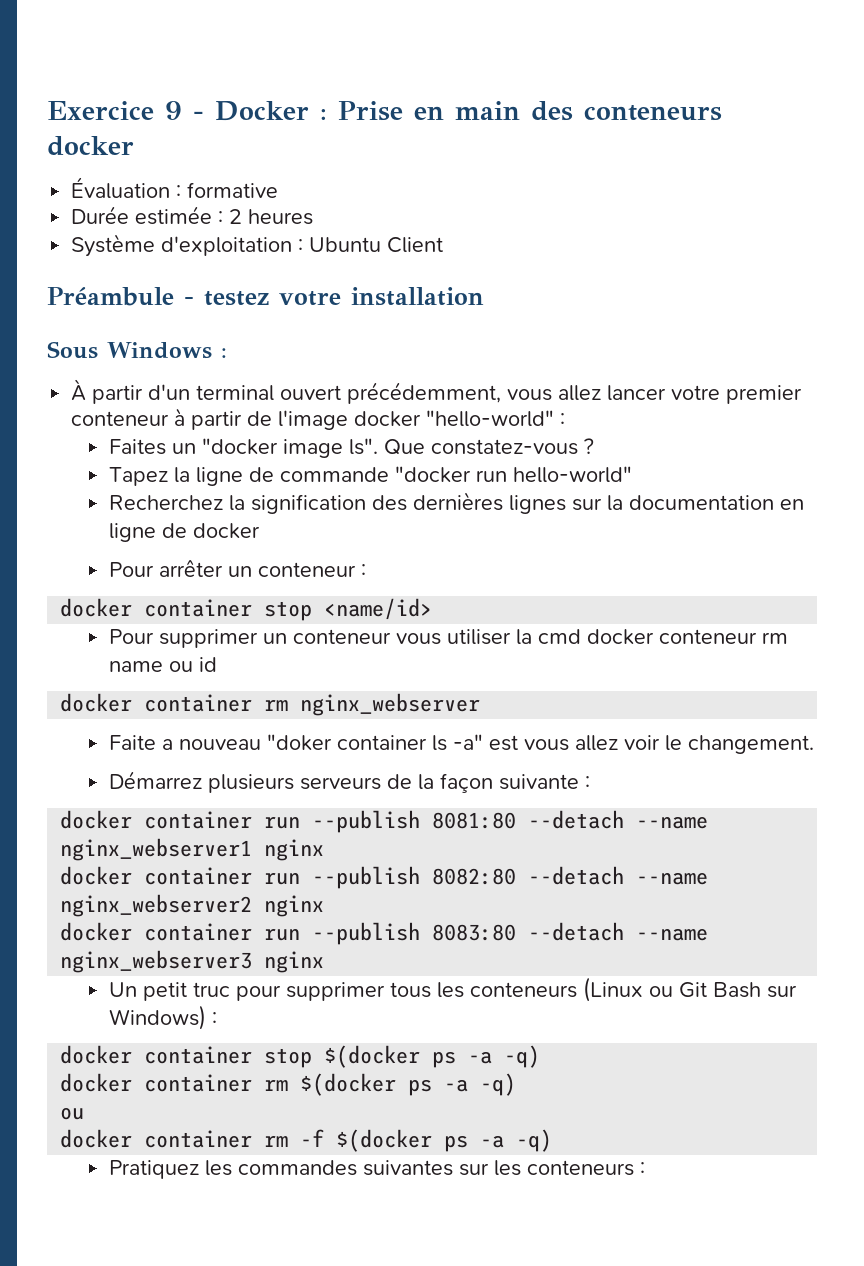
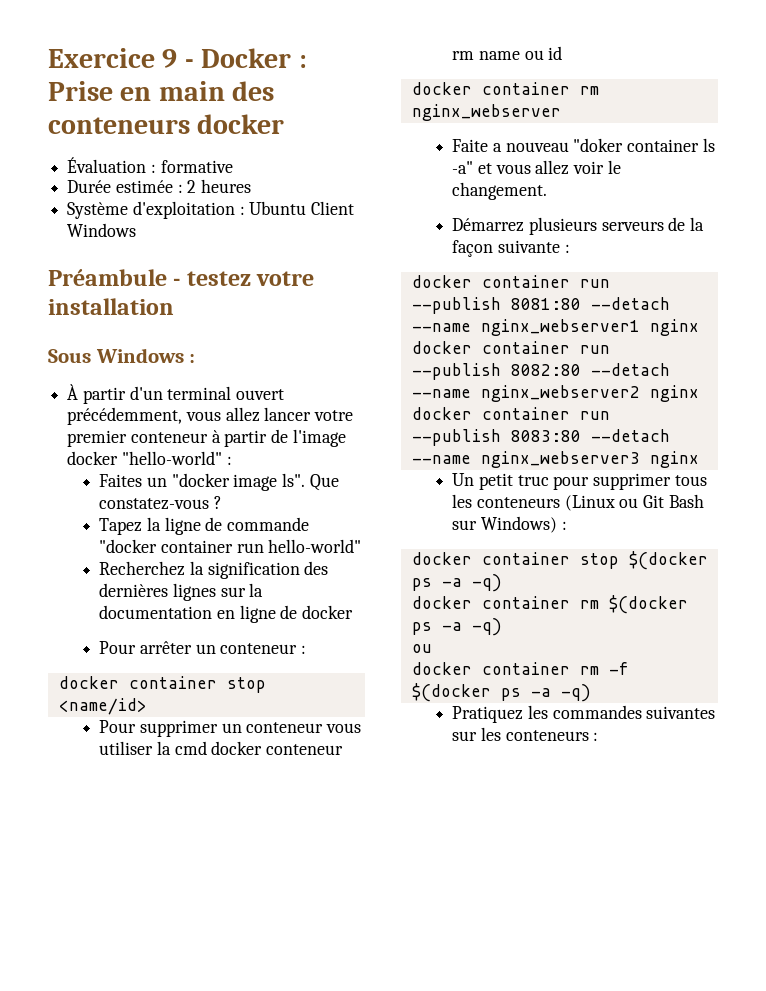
- Système d'exploitation : Ubuntu Client
+ Système d'exploitation : Ubuntu Client Windows
- Tapez la ligne de commande "docker run hello-world"
+ Tapez la ligne de commande "docker container run hello-world"
- Faite a nouveau "doker container ls -a" est vous allez voir le changement.
+ Faite a nouveau "doker container ls -a" et vous allez voir le changement.

